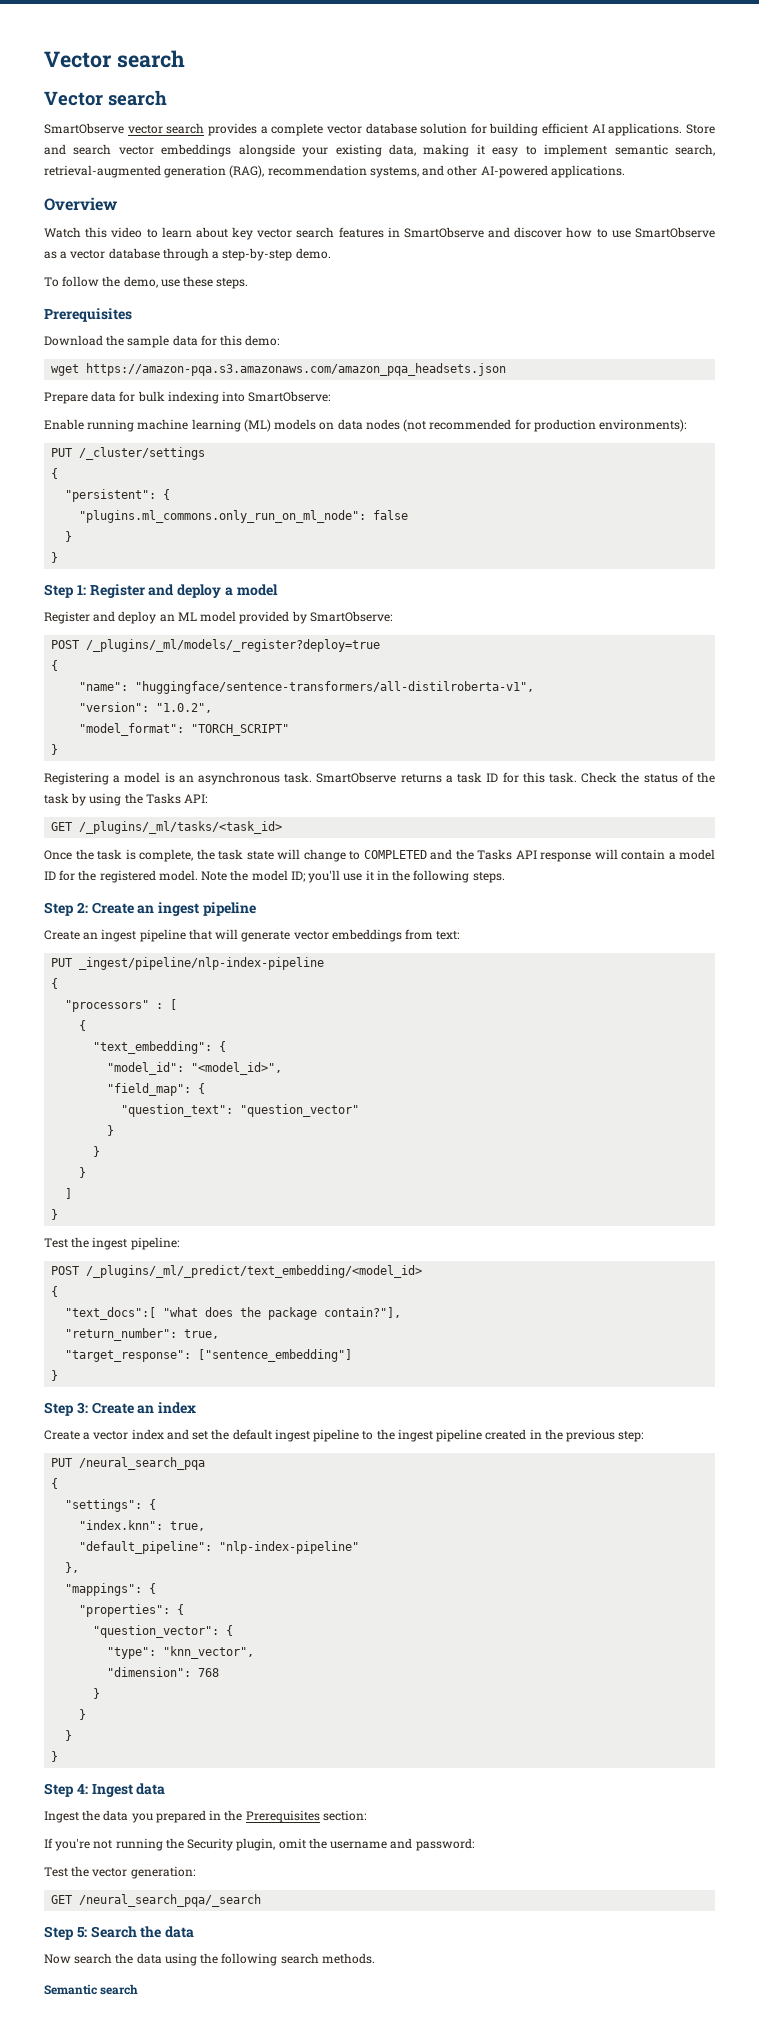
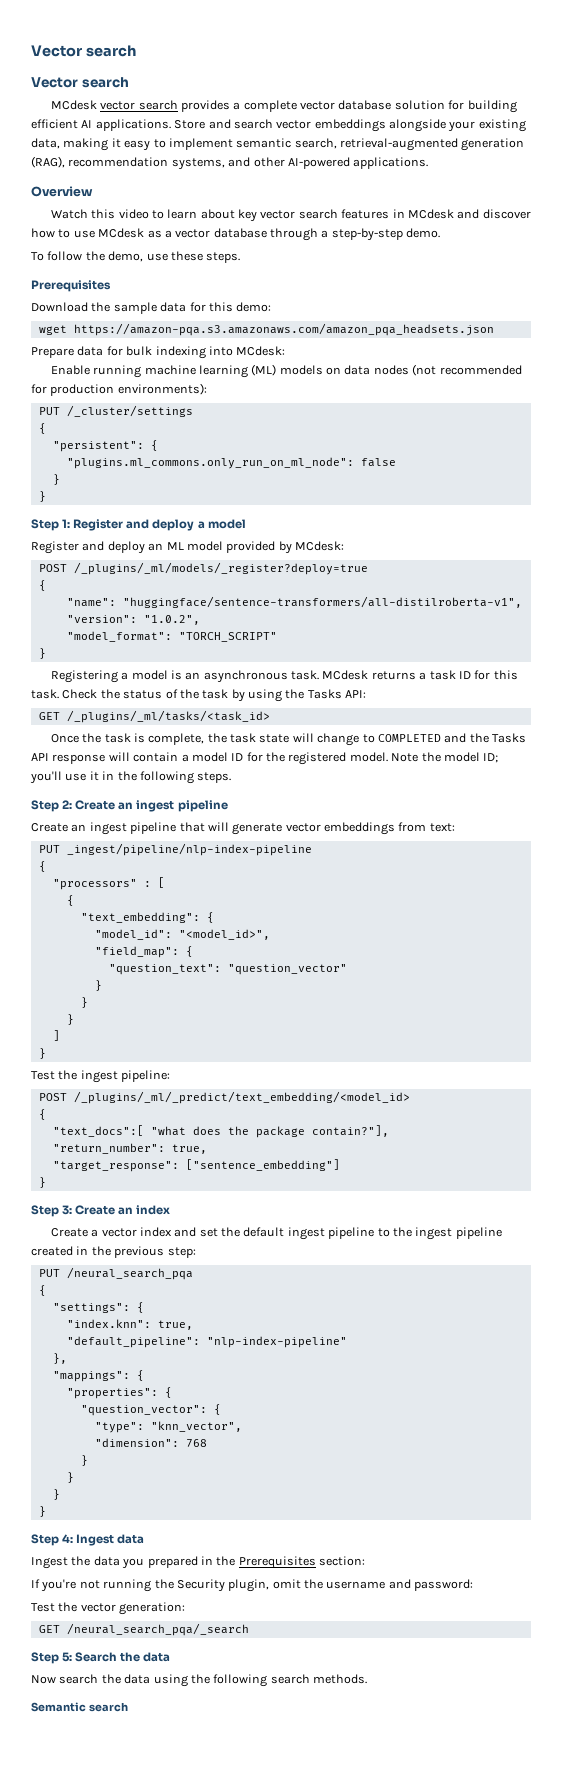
- SmartObserve vector search provides a complete vector database solution for building efficient AI applications.
+ MCdesk vector search provides a complete vector database solution for building efficient AI applications.
- Watch this video to learn about key vector search features in SmartObserve and discover how to use SmartObserve as a vector database through a step-by-step demo.
+ Watch this video to learn about key vector search features in MCdesk and discover how to use MCdesk as a vector database through a step-by-step demo.
- Prepare data for bulk indexing into SmartObserve:
+ Prepare data for bulk indexing into MCdesk:
- Register and deploy an ML model provided by SmartObserve:
+ Register and deploy an ML model provided by MCdesk:
- SmartObserve returns a task ID for this task.
+ MCdesk returns a task ID for this task.

